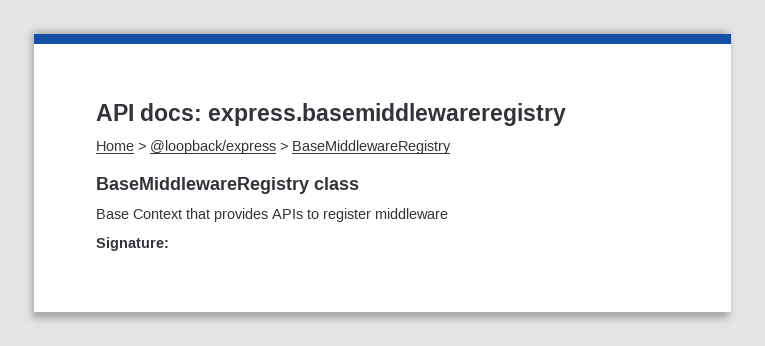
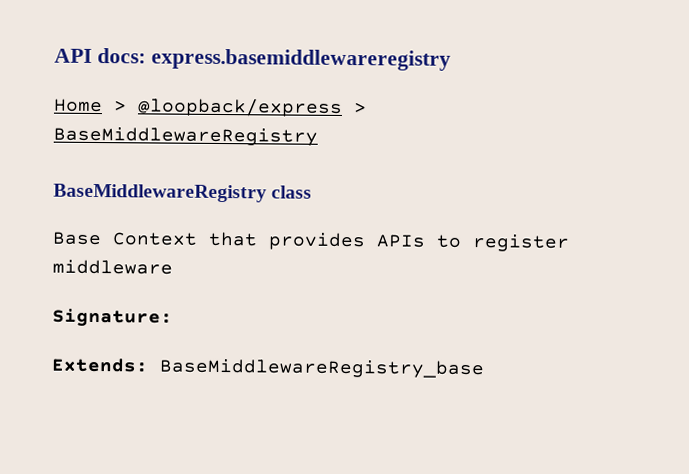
+ Extends: BaseMiddlewareRegistry_base

